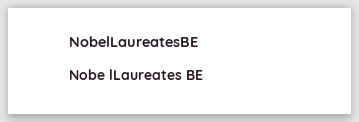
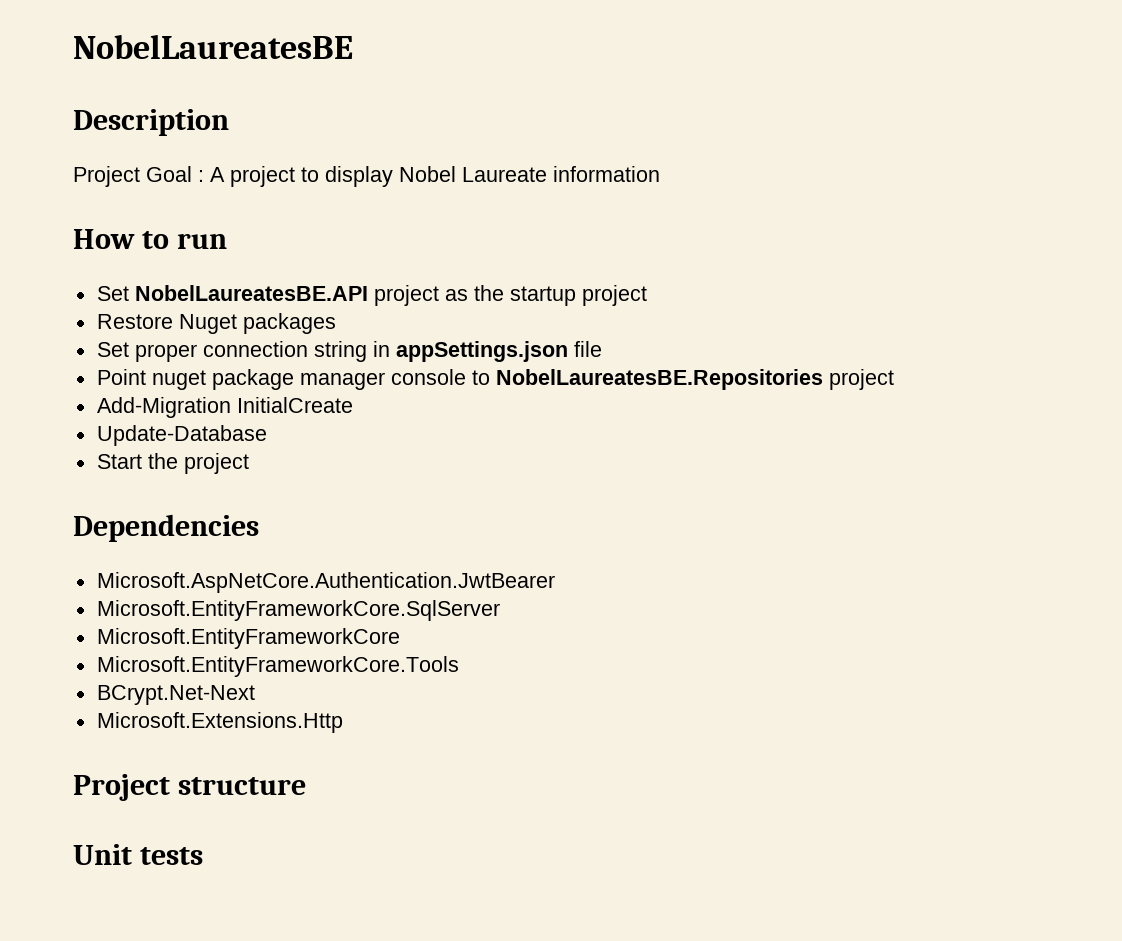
- Nobe lLaureates BE
+ Description
+ Project Goal : A project to display Nobel Laureate information
+ How to run
+ Set NobelLaureatesBE.API project as the startup project
+ Restore Nuget packages
+ Set proper connection string in appSettings.json file
+ Point nuget package manager console to NobelLaureatesBE.Repositories project
+ Add-Migration InitialCreate
+ Update-Database
+ Start the project
+ Dependencies
+ Microsoft.AspNetCore.Authentication.JwtBearer
+ Microsoft.EntityFrameworkCore.SqlServer
+ Microsoft.EntityFrameworkCore
+ Microsoft.EntityFrameworkCore.Tools
+ BCrypt.Net-Next
+ Microsoft.Extensions.Http
+ Project structure
+ Unit tests

